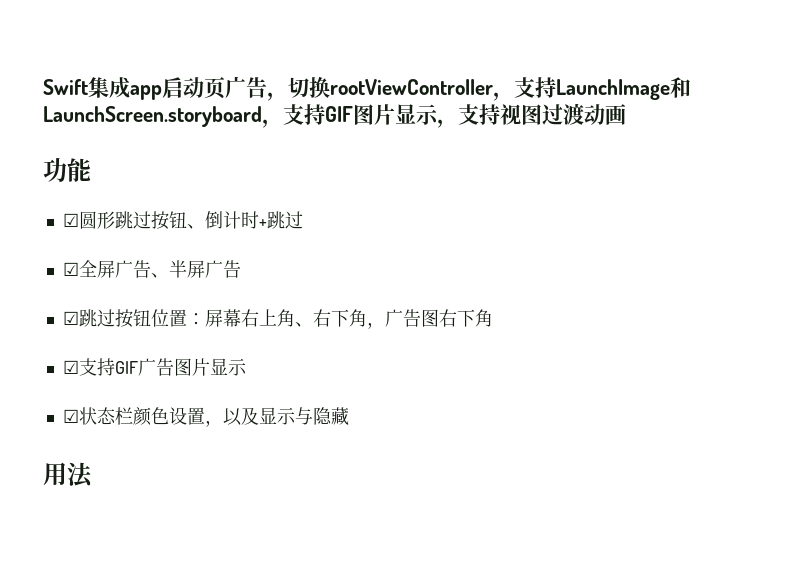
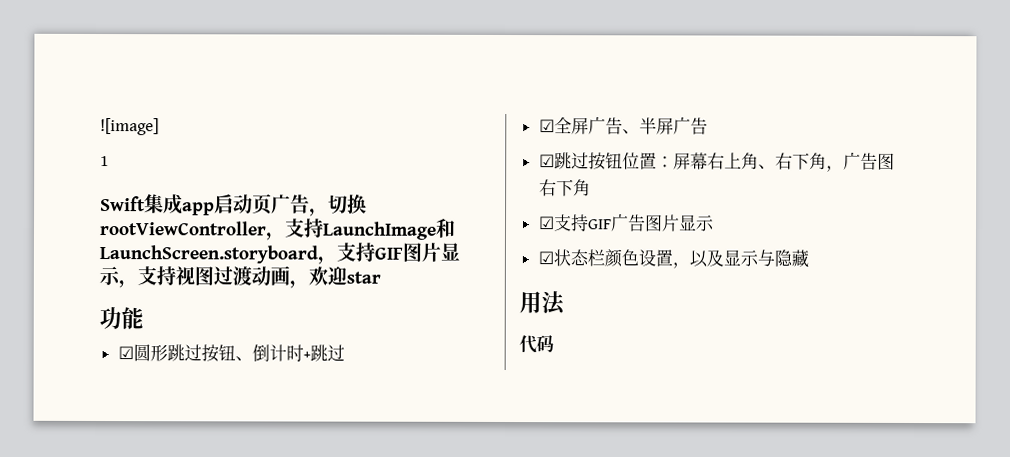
+ ![image]
+ 1
- Swift集成app启动页广告，切换rootViewController，支持LaunchImage和LaunchScreen.storyboard，支持GIF图片显示，支持视图过渡动画
+ Swift集成app启动页广告，切换rootViewController，支持LaunchImage和LaunchScreen.storyboard，支持GIF图片显示，支持视图过渡动画，欢迎star
+ 代码

